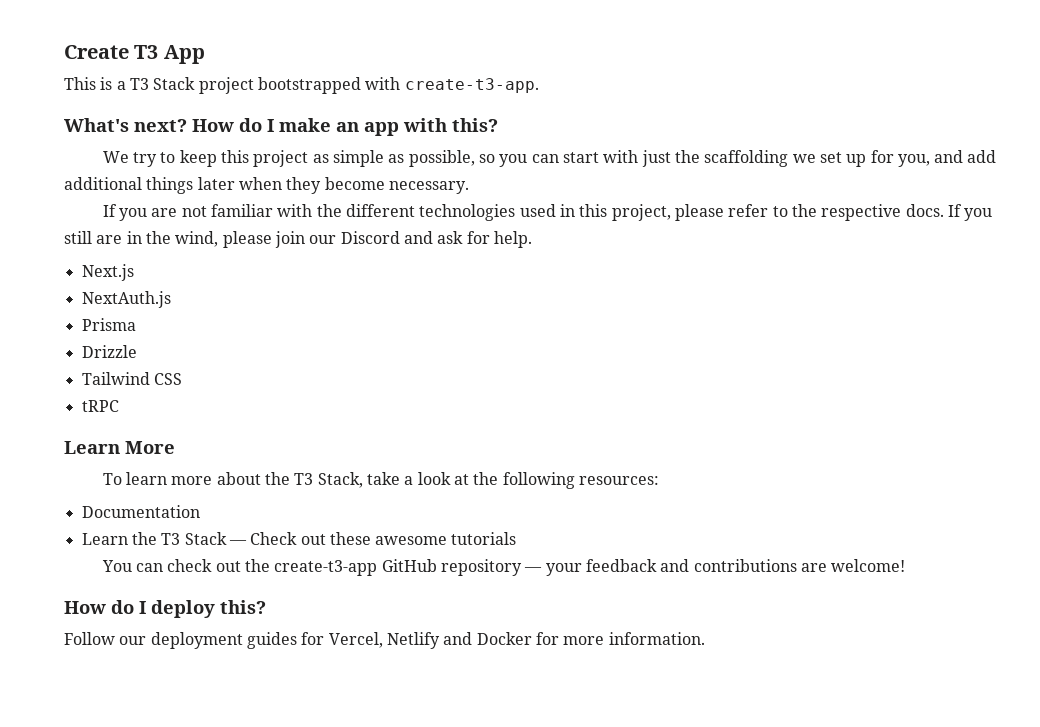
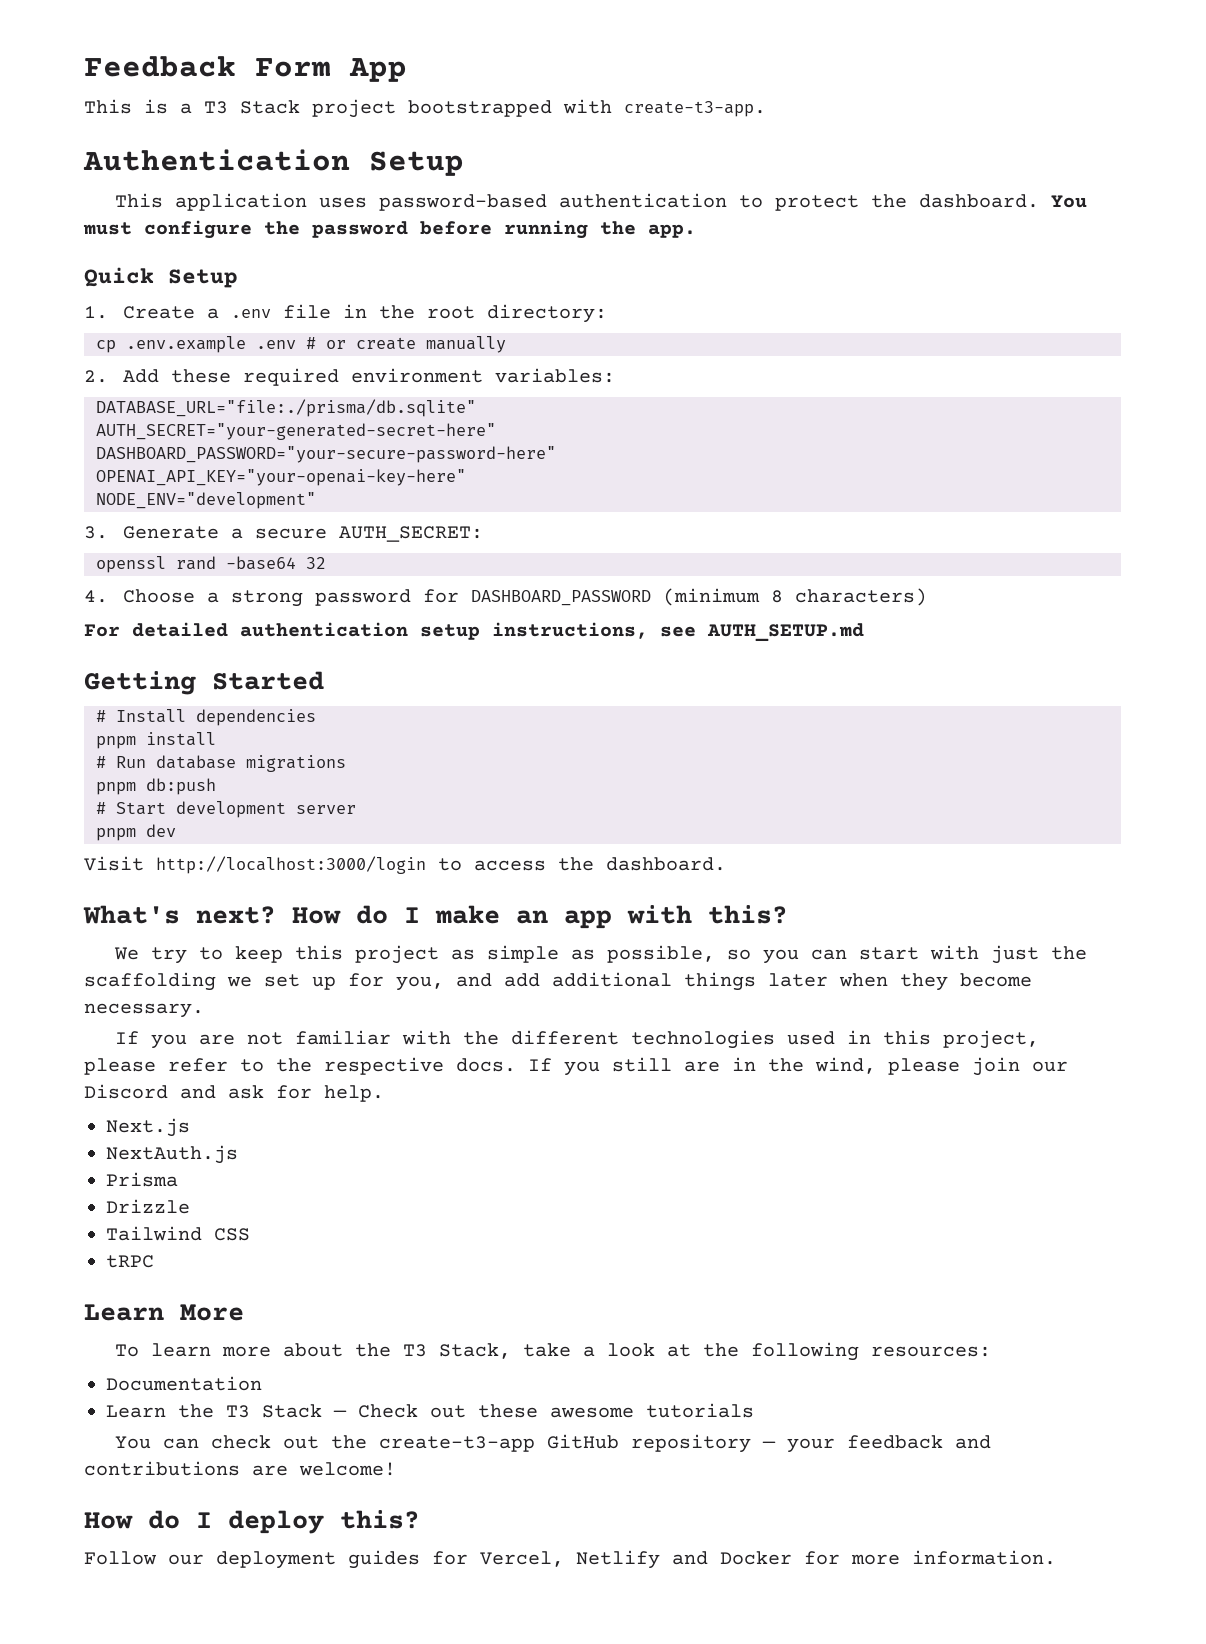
- Create T3 App
+ Feedback Form App
+ Authentication Setup
+ This application uses password-based authentication to protect the dashboard. You must configure the password before running the app.
+ Quick Setup
+ 1. Create a .env file in the root directory:
+ cp .env.example .env # or create manually
+ 2. Add these required environment variables:
+ DATABASE_URL="file:./prisma/db.sqlite"
+ AUTH_SECRET="your-generated-secret-here"
+ DASHBOARD_PASSWORD="your-secure-password-here"
+ OPENAI_API_KEY="your-openai-key-here"
+ NODE_ENV="development"
+ 3. Generate a secure AUTH_SECRET:
+ openssl rand -base64 32
+ 4. Choose a strong password for DASHBOARD_PASSWORD (minimum 8 characters)
+ For detailed authentication setup instructions, see AUTH_SETUP.md
+ Getting Started
+ # Install dependencies
+ pnpm install
+ # Run database migrations
+ pnpm db:push
+ # Start development server
+ pnpm dev
+ Visit http://localhost:3000/login to access the dashboard.

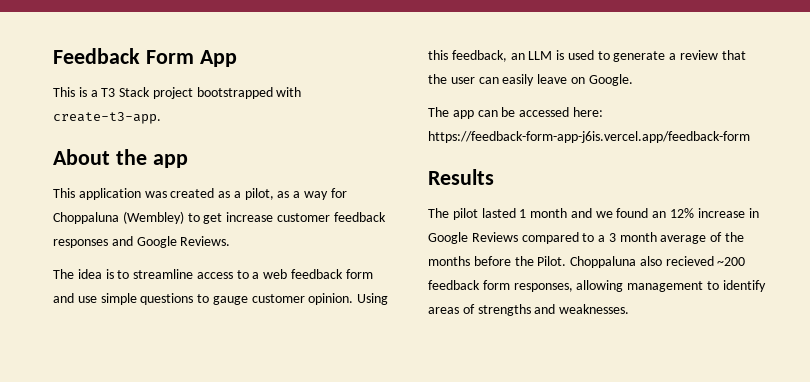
- Authentication Setup
+ About the app
- This application uses password-based authentication to protect the dashboard. You must configure the password before running the app.
- Quick Setup
- 1. Create a .env file in the root directory:
- cp .env.example .env # or create manually
- 2. Add these required environment variables:
- DATABASE_URL="file:./prisma/db.sqlite"
- AUTH_SECRET="your-generated-secret-here"
- DASHBOARD_PASSWORD="your-secure-password-here"
- OPENAI_API_KEY="your-openai-key-here"
- NODE_ENV="development"
- 3. Generate a secure AUTH_SECRET:
- openssl rand -base64 32
- 4. Choose a strong password for DASHBOARD_PASSWORD (minimum 8 characters)
- For detailed authentication setup instructions, see AUTH_SETUP.md
- Getting Started
- # Install dependencies
- pnpm install
- # Run database migrations
- pnpm db:push
- # Start development server
- pnpm dev
- Visit http://localhost:3000/login to access the dashboard.
- What's next? How do I make an app with this?
- We try to keep this project as simple as possible, so you can start with just the scaffolding we set up for you, and add additional things later when they become necessary.
- If you are not familiar with the different technologies used in this project, please refer to the respective docs. If you still are in the wind, please join our Discord and ask for help.
- Next.js
- NextAuth.js
- Prisma
- Drizzle
- Tailwind CSS
- tRPC
- Learn More
- To learn more about the T3 Stack, take a look at the following resources:
- Documentation
- Learn the T3 Stack — Check out these awesome tutorials
- You can check out the create-t3-app GitHub repository — your feedback and contributions are welcome!
- How do I deploy this?
- Follow our deployment guides for Vercel, Netlify and Docker for more information.
+ This application was created as a pilot, as a way for Choppaluna (Wembley) to get increase customer feedback responses and Google Reviews.
+ The idea is to streamline access to a web feedback form and use simple questions to gauge customer opinion. Using this feedback, an LLM is used to generate a review that the user can easily leave on Google.
+ The app can be accessed here: https://feedback-form-app-j6is.vercel.app/feedback-form
+ Results
+ The pilot lasted 1 month and we found an 12% increase in Google Reviews compared to a 3 month average of the months before the Pilot. Choppaluna also recieved ~200 feedback form responses, allowing management to identify areas of strengths and weaknesses.

